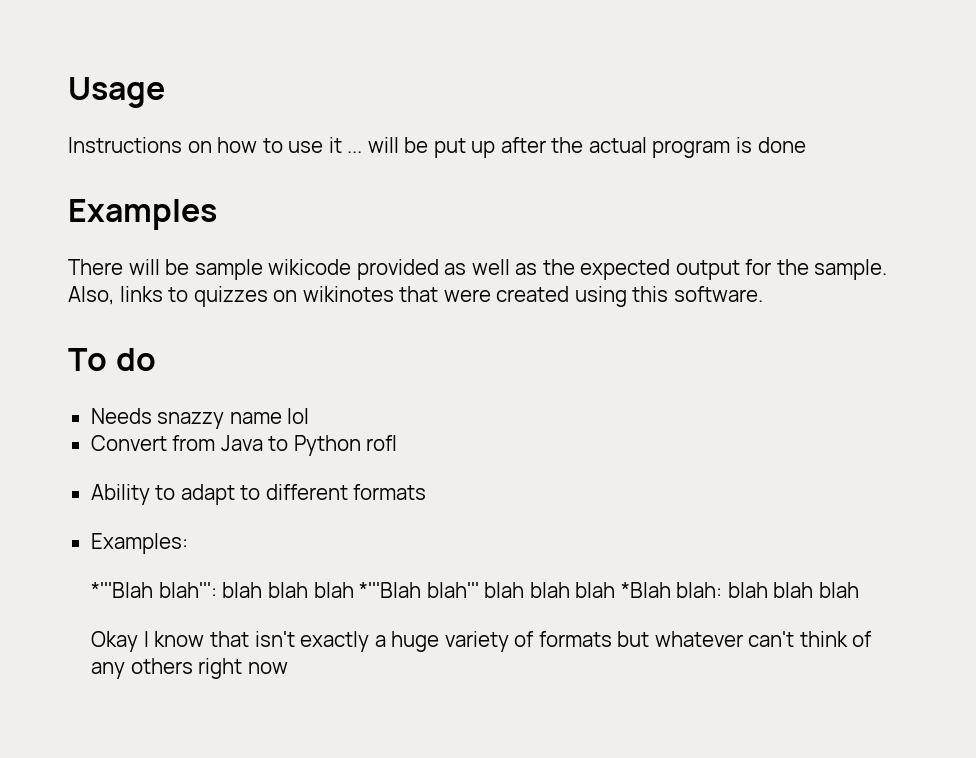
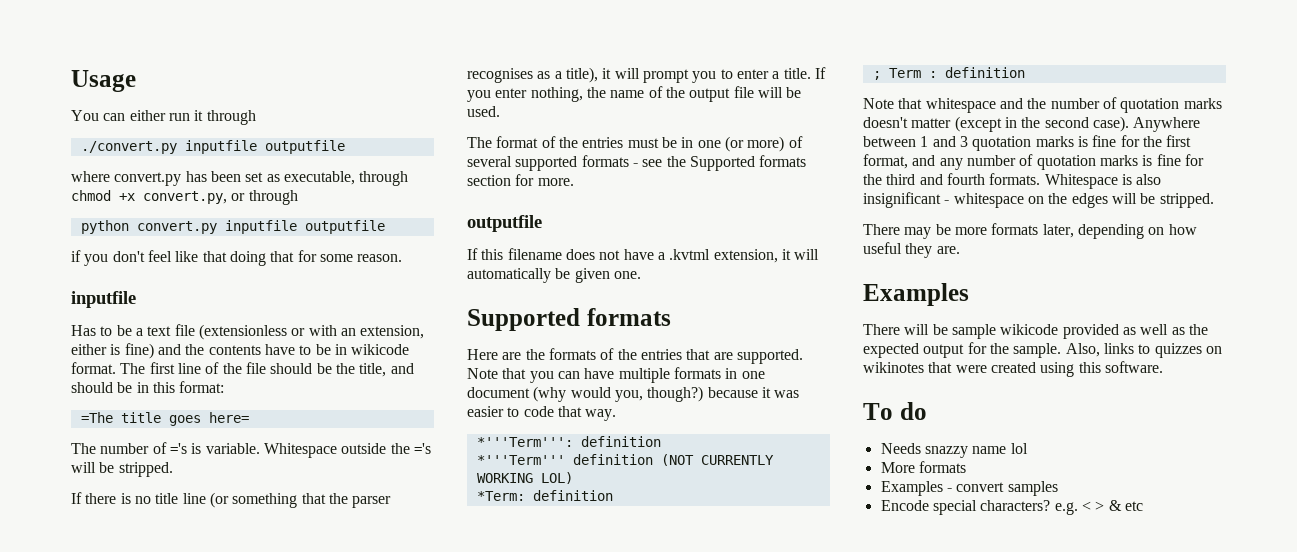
- Instructions on how to use it ... will be put up after the actual program is done
+ You can either run it through
+ ./convert.py inputfile outputfile
+ where convert.py has been set as executable, through chmod +x convert.py, or through
+ python convert.py inputfile outputfile
+ if you don't feel like that doing that for some reason.
+ inputfile
+ Has to be a text file (extensionless or with an extension, either is fine) and the contents have to be in wikicode format. The first line of the file should be the title, and should be in this format:
+ =The title goes here=
+ The number of ='s is variable. Whitespace outside the ='s will be stripped.
+ If there is no title line (or something that the parser recognises as a title), it will prompt you to enter a title. If you enter nothing, the name of the output file will be used.
+ The format of the entries must be in one (or more) of several supported formats - see the Supported formats section for more.
+ outputfile
+ If this filename does not have a .kvtml extension, it will automatically be given one.
+ Supported formats
+ Here are the formats of the entries that are supported. Note that you can have multiple formats in one document (why would you, though?) because it was easier to code that way.
+ *'''Term''': definition
+ *'''Term''' definition (NOT CURRENTLY WORKING LOL)
+ *Term: definition
+ ; Term : definition
+ Note that whitespace and the number of quotation marks doesn't matter (except in the second case). Anywhere between 1 and 3 quotation marks is fine for the first format, and any number of quotation marks is fine for the third and fourth formats. Whitespace is also insignificant - whitespace on the edges will be stripped.
+ There may be more formats later, depending on how useful they are.
- Convert from Java to Python rofl
- Ability to adapt to different formats
- Examples:
- *'''Blah blah''': blah blah blah *'''Blah blah''' blah blah blah *Blah blah: blah blah blah
- Okay I know that isn't exactly a huge variety of formats but whatever can't think of any others right now
+ More formats
+ Examples - convert samples
+ Encode special characters? e.g. < > & etc

